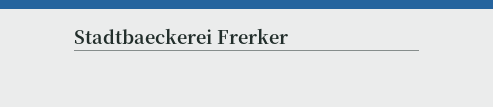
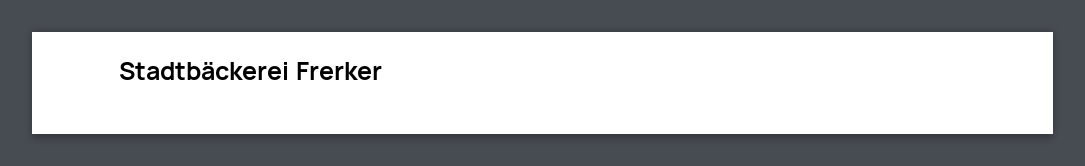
- Stadtbaeckerei Frerker
+ Stadtbäckerei Frerker

